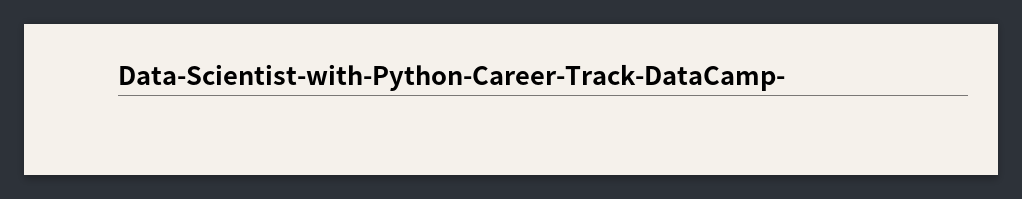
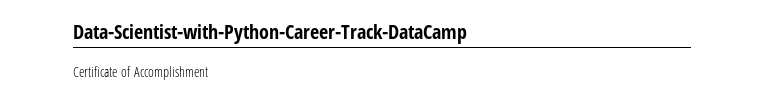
- Data-Scientist-with-Python-Career-Track-DataCamp-
+ Data-Scientist-with-Python-Career-Track-DataCamp
+ Certificate of Accomplishment

